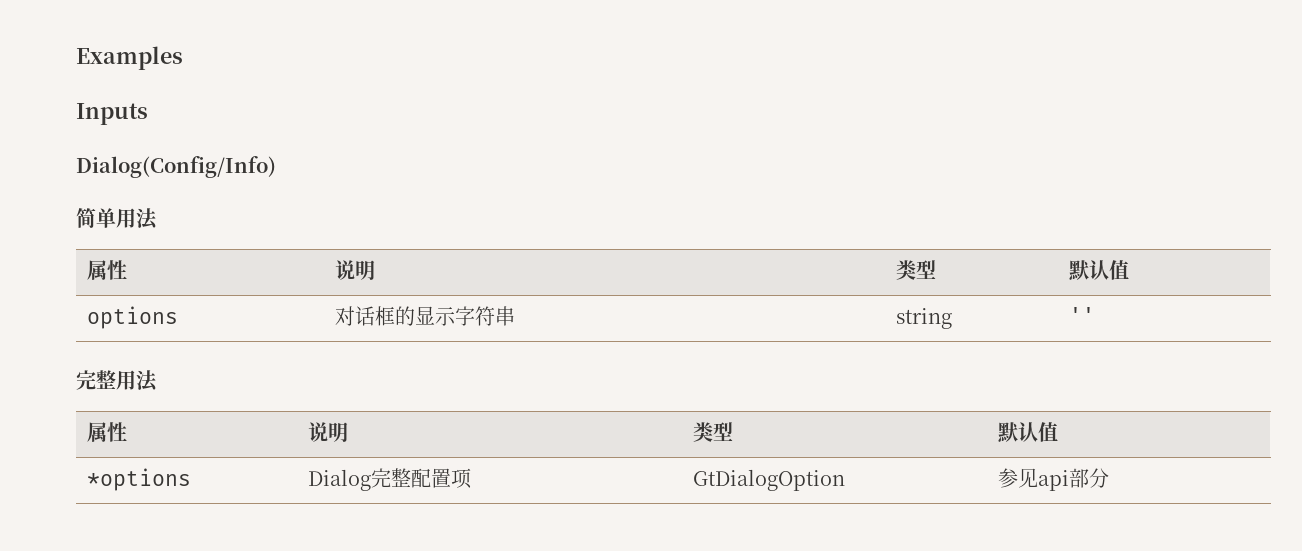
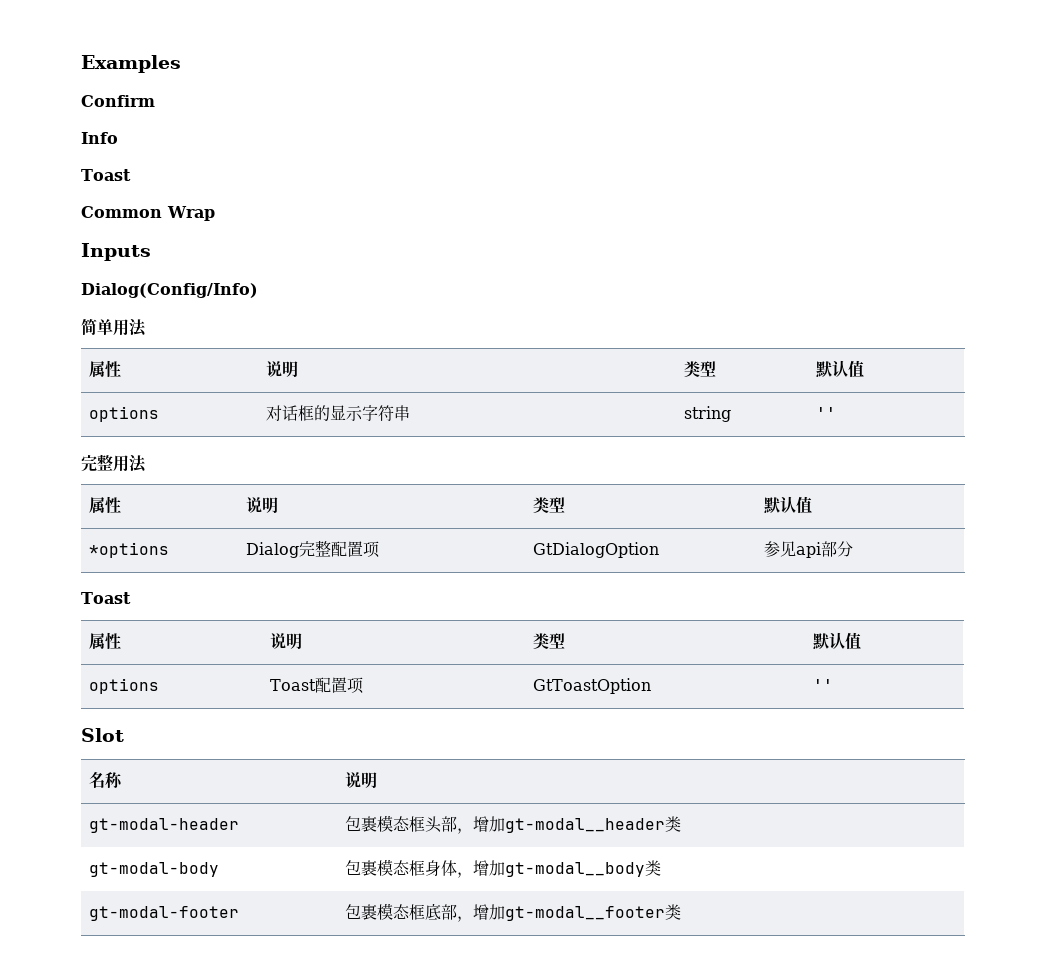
+ Confirm
+ Info
+ Toast
+ Common Wrap
  *options | Dialog完整配置项 | GtDialogOption | 参见api部分
+ Toast
+ 属性 | 说明 | 类型 | 默认值
+ options | Toast配置项 | GtToastOption | ''
+ Slot
+ 名称 | 说明
+ gt-modal-header | 包裹模态框头部，增加gt-modal__header类
+ gt-modal-body | 包裹模态框身体，增加gt-modal__body类
+ gt-modal-footer | 包裹模态框底部，增加gt-modal__footer类

